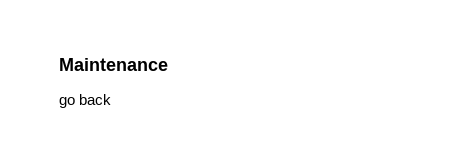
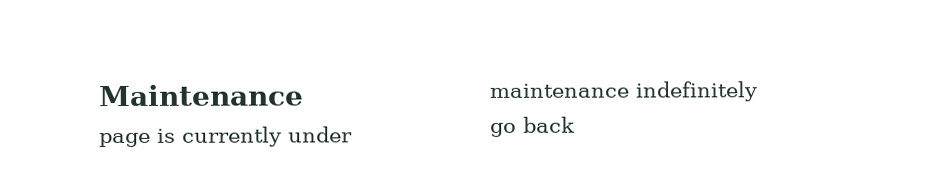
+ page is currently under maintenance indefinitely

